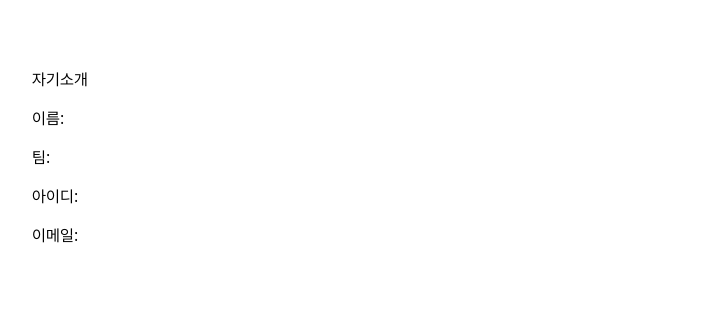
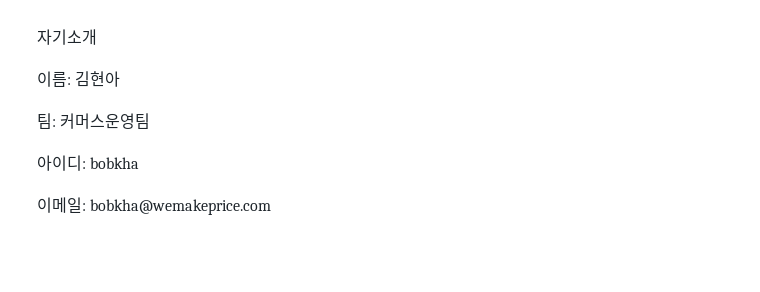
- 이름:
+ 이름: 김현아
- 팀:
+ 팀: 커머스운영팀
- 아이디:
+ 아이디: bobkha
- 이메일:
+ 이메일: bobkha@wemakeprice.com

